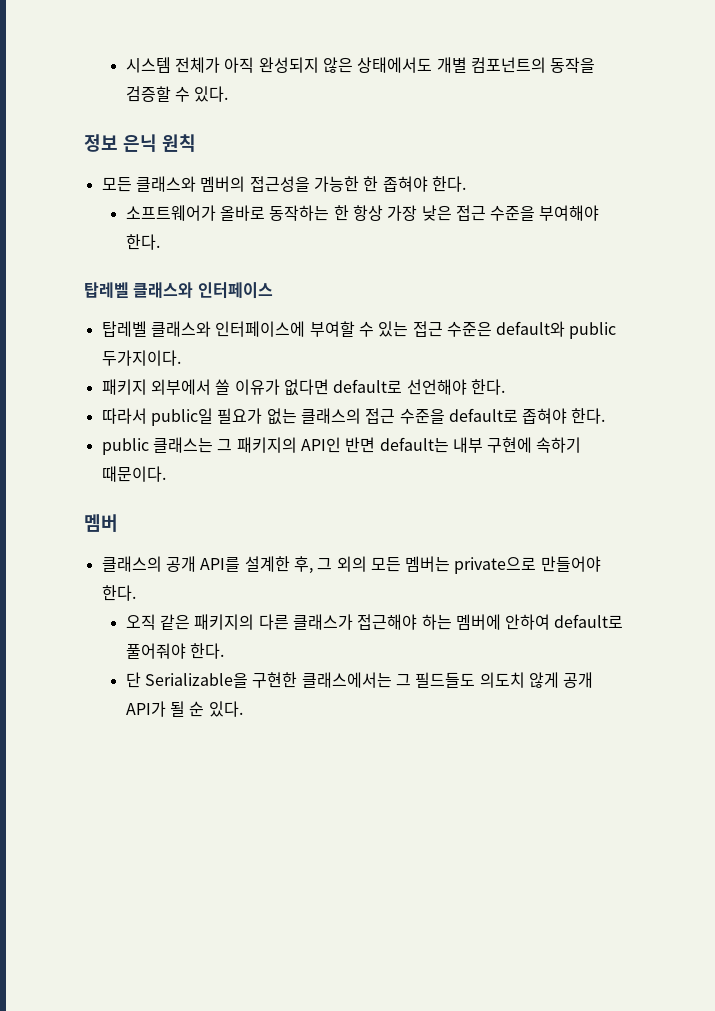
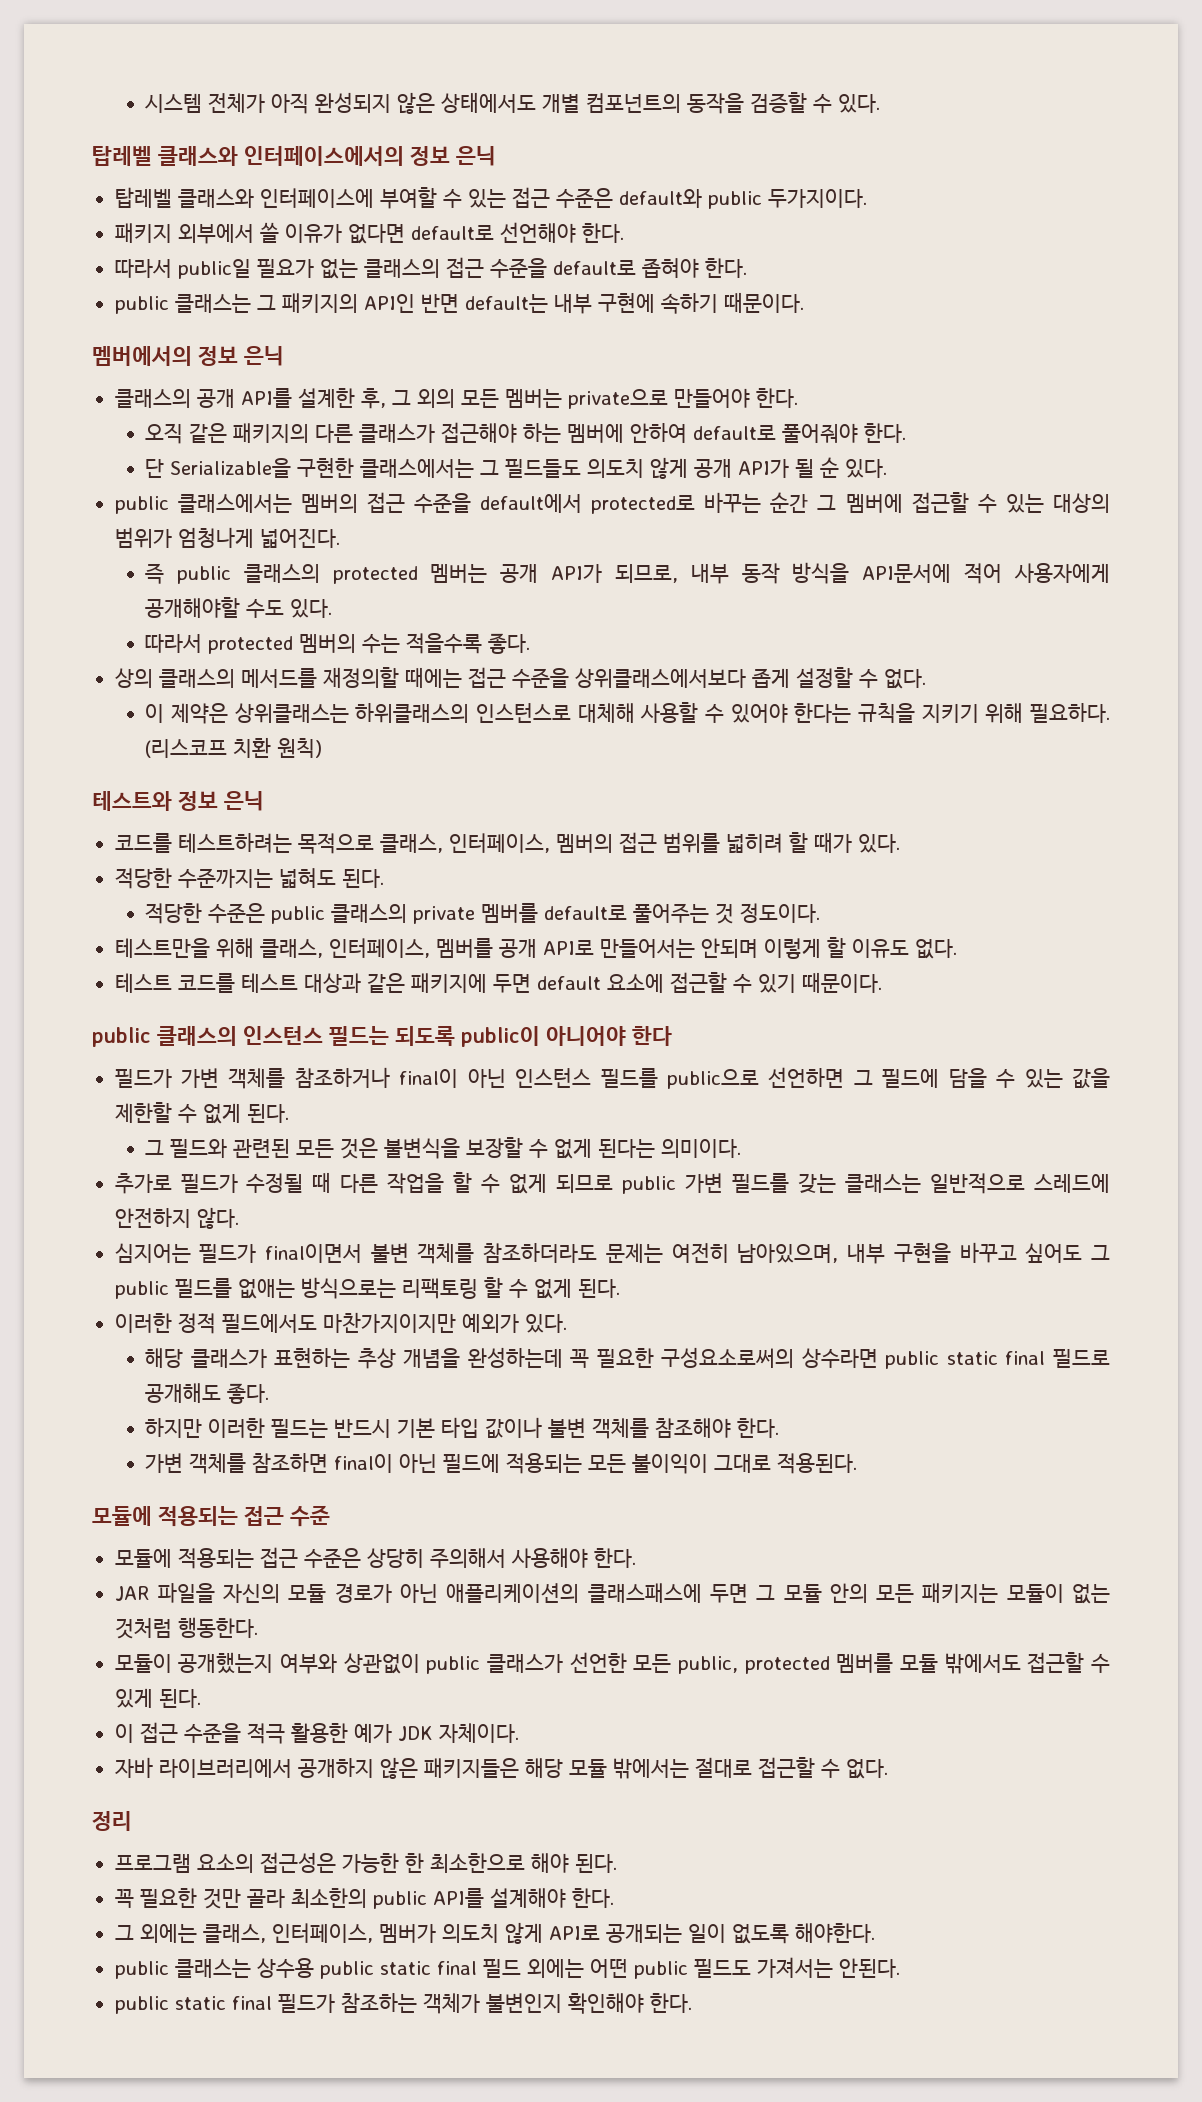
- 정보 은닉 원칙
- 모든 클래스와 멤버의 접근성을 가능한 한 좁혀야 한다.
- 소프트웨어가 올바로 동작하는 한 항상 가장 낮은 접근 수준을 부여해야 한다.
- 탑레벨 클래스와 인터페이스
+ 탑레벨 클래스와 인터페이스에서의 정보 은닉
- 멤버
+ 멤버에서의 정보 은닉
+ public 클래스에서는 멤버의 접근 수준을 default에서 protected로 바꾸는 순간 그 멤버에 접근할 수 있는 대상의 범위가 엄청나게 넓어진다.
+ 즉 public 클래스의 protected 멤버는 공개 API가 되므로, 내부 동작 방식을 API문서에 적어 사용자에게 공개해야할 수도 있다.
+ 따라서 protected 멤버의 수는 적을수록 좋다.
+ 상의 클래스의 메서드를 재정의할 때에는 접근 수준을 상위클래스에서보다 좁게 설정할 수 없다.
+ 이 제약은 상위클래스는 하위클래스의 인스턴스로 대체해 사용할 수 있어야 한다는 규칙을 지키기 위해 필요하다. (리스코프 치환 원칙)
+ 테스트와 정보 은닉
+ 코드를 테스트하려는 목적으로 클래스, 인터페이스, 멤버의 접근 범위를 넓히려 할 때가 있다.
+ 적당한 수준까지는 넓혀도 된다.
+ 적당한 수준은 public 클래스의 private 멤버를 default로 풀어주는 것 정도이다.
+ 테스트만을 위해 클래스, 인터페이스, 멤버를 공개 API로 만들어서는 안되며 이렇게 할 이유도 없다.
+ 테스트 코드를 테스트 대상과 같은 패키지에 두면 default 요소에 접근할 수 있기 때문이다.
+ public 클래스의 인스턴스 필드는 되도록 public이 아니어야 한다
+ 필드가 가변 객체를 참조하거나 final이 아닌 인스턴스 필드를 public으로 선언하면 그 필드에 담을 수 있는 값을 제한할 수 없게 된다.
+ 그 필드와 관련된 모든 것은 불변식을 보장할 수 없게 된다는 의미이다.
+ 추가로 필드가 수정될 때 다른 작업을 할 수 없게 되므로 public 가변 필드를 갖는 클래스는 일반적으로 스레드에 안전하지 않다.
+ 심지어는 필드가 final이면서 불변 객체를 참조하더라도 문제는 여전히 남아있으며, 내부 구현을 바꾸고 싶어도 그 public 필드를 없애는 방식으로는 리팩토링 할 수 없게 된다.
+ 이러한 정적 필드에서도 마찬가지이지만 예외가 있다.
+ 해당 클래스가 표현하는 추상 개념을 완성하는데 꼭 필요한 구성요소로써의 상수라면 public static final 필드로 공개해도 좋다.
+ 하지만 이러한 필드는 반드시 기본 타입 값이나 불변 객체를 참조해야 한다.
+ 가변 객체를 참조하면 final이 아닌 필드에 적용되는 모든 불이익이 그대로 적용된다.
+ 모듈에 적용되는 접근 수준
+ 모듈에 적용되는 접근 수준은 상당히 주의해서 사용해야 한다.
+ JAR 파일을 자신의 모듈 경로가 아닌 애플리케이션의 클래스패스에 두면 그 모듈 안의 모든 패키지는 모듈이 없는 것처럼 행동한다.
+ 모듈이 공개했는지 여부와 상관없이 public 클래스가 선언한 모든 public, protected 멤버를 모듈 밖에서도 접근할 수 있게 된다.
+ 이 접근 수준을 적극 활용한 예가 JDK 자체이다.
+ 자바 라이브러리에서 공개하지 않은 패키지들은 해당 모듈 밖에서는 절대로 접근할 수 없다.
+ 정리
+ 프로그램 요소의 접근성은 가능한 한 최소한으로 해야 된다.
+ 꼭 필요한 것만 골라 최소한의 public API를 설계해야 한다.
+ 그 외에는 클래스, 인터페이스, 멤버가 의도치 않게 API로 공개되는 일이 없도록 해야한다.
+ public 클래스는 상수용 public static final 필드 외에는 어떤 public 필드도 가져서는 안된다.
+ public static final 필드가 참조하는 객체가 불변인지 확인해야 한다.

